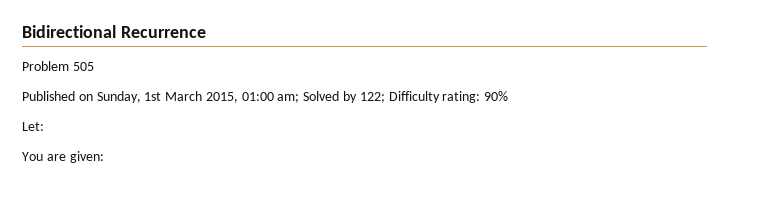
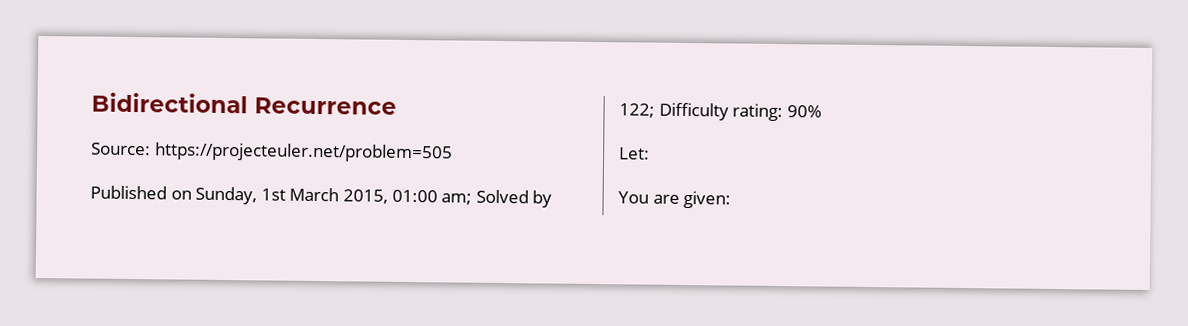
- Problem 505
+ Source: https://projecteuler.net/problem=505

